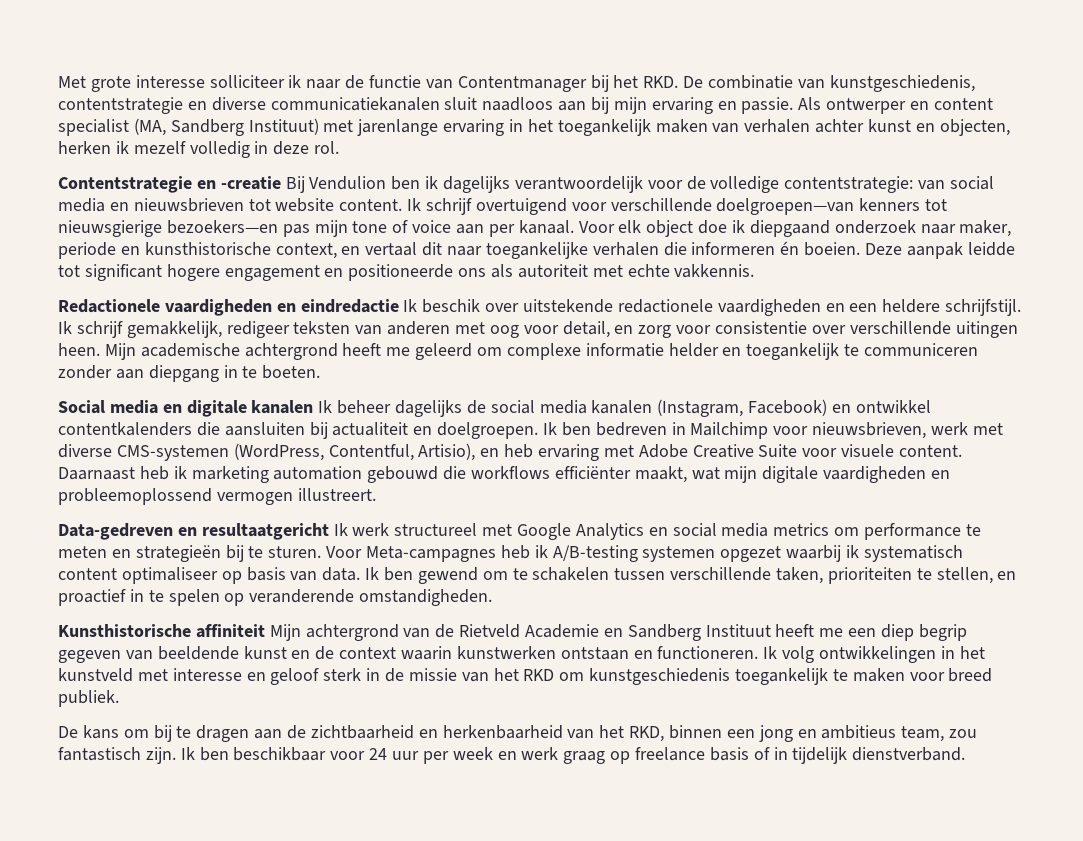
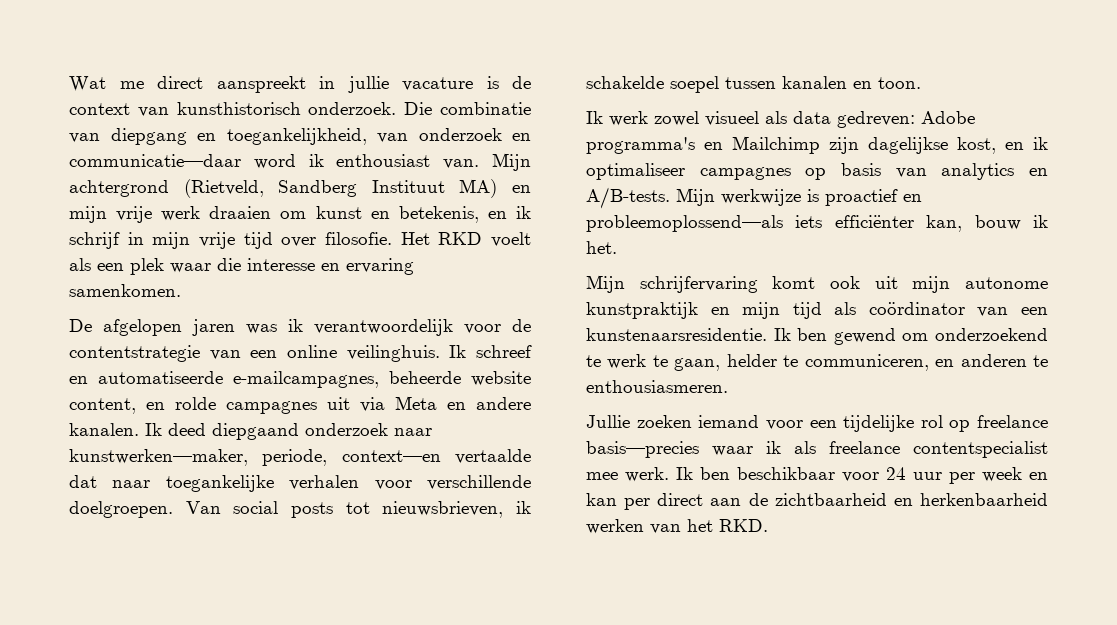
- Met grote interesse solliciteer ik naar de functie van Contentmanager bij het RKD. De combinatie van kunstgeschiedenis, contentstrategie en diverse communicatiekanalen sluit naadloos aan bij mijn ervaring en passie. Als ontwerper en content specialist (MA, Sandberg Instituut) met jarenlange ervaring in het toegankelijk maken van verhalen achter kunst en objecten, herken ik mezelf volledig in deze rol.
- Contentstrategie en -creatie Bij Vendulion ben ik dagelijks verantwoordelijk voor de volledige contentstrategie: van social media en nieuwsbrieven tot website content. Ik schrijf overtuigend voor verschillende doelgroepen—van kenners tot nieuwsgierige bezoekers—en pas mijn tone of voice aan per kanaal. Voor elk object doe ik diepgaand onderzoek naar maker, periode en kunsthistorische context, en vertaal dit naar toegankelijke verhalen die informeren én boeien. Deze aanpak leidde tot significant hogere engagement en positioneerde ons als autoriteit met echte vakkennis.
- Redactionele vaardigheden en eindredactie Ik beschik over uitstekende redactionele vaardigheden en een heldere schrijfstijl. Ik schrijf gemakkelijk, redigeer teksten van anderen met oog voor detail, en zorg voor consistentie over verschillende uitingen heen. Mijn academische achtergrond heeft me geleerd om complexe informatie helder en toegankelijk te communiceren zonder aan diepgang in te boeten.
- Social media en digitale kanalen Ik beheer dagelijks de social media kanalen (Instagram, Facebook) en ontwikkel contentkalenders die aansluiten bij actualiteit en doelgroepen. Ik ben bedreven in Mailchimp voor nieuwsbrieven, werk met diverse CMS-systemen (WordPress, Contentful, Artisio), en heb ervaring met Adobe Creative Suite voor visuele content. Daarnaast heb ik marketing automation gebouwd die workflows efficiënter maakt, wat mijn digitale vaardigheden en probleemoplossend vermogen illustreert.
- Data-gedreven en resultaatgericht Ik werk structureel met Google Analytics en social media metrics om performance te meten en strategieën bij te sturen. Voor Meta-campagnes heb ik A/B-testing systemen opgezet waarbij ik systematisch content optimaliseer op basis van data. Ik ben gewend om te schakelen tussen verschillende taken, prioriteiten te stellen, en proactief in te spelen op veranderende omstandigheden.
- Kunsthistorische affiniteit Mijn achtergrond van de Rietveld Academie en Sandberg Instituut heeft me een diep begrip gegeven van beeldende kunst en de context waarin kunstwerken ontstaan en functioneren. Ik volg ontwikkelingen in het kunstveld met interesse en geloof sterk in de missie van het RKD om kunstgeschiedenis toegankelijk te maken voor breed publiek.
- De kans om bij te dragen aan de zichtbaarheid en herkenbaarheid van het RKD, binnen een jong en ambitieus team, zou fantastisch zijn.
+ Wat me direct aanspreekt in jullie vacature is de context van kunsthistorisch onderzoek. Die combinatie van diepgang en toegankelijkheid, van onderzoek en communicatie—daar word ik enthousiast van. Mijn achtergrond (Rietveld, Sandberg Instituut MA) en mijn vrije werk draaien om kunst en betekenis, en ik schrijf in mijn vrije tijd over filosofie. Het RKD voelt als een plek waar die interesse en ervaring samenkomen.
+ De afgelopen jaren was ik verantwoordelijk voor de contentstrategie van een online veilinghuis. Ik schreef en automatiseerde e-mailcampagnes, beheerde website content, en rolde campagnes uit via Meta en andere kanalen. Ik deed diepgaand onderzoek naar kunstwerken—maker, periode, context—en vertaalde dat naar toegankelijke verhalen voor verschillende doelgroepen. Van social posts tot nieuwsbrieven, ik schakelde soepel tussen kanalen en toon.
+ Ik werk zowel visueel als data gedreven: Adobe programma's en Mailchimp zijn dagelijkse kost, en ik optimaliseer campagnes op basis van analytics en A/B-tests. Mijn werkwijze is proactief en probleemoplossend—als iets efficiënter kan, bouw ik het.
+ Mijn schrijfervaring komt ook uit mijn autonome kunstpraktijk en mijn tijd als coördinator van een kunstenaarsresidentie. Ik ben gewend om onderzoekend te werk te gaan, helder te communiceren, en anderen te enthousiasmeren.
+ Jullie zoeken iemand voor een tijdelijke rol op freelance basis—precies waar ik als freelance contentspecialist mee werk.
- Ik ben beschikbaar voor 24 uur per week en werk graag op freelance basis of in tijdelijk dienstverband.
+ Ik ben beschikbaar voor 24 uur per week en kan per direct aan de zichtbaarheid en herkenbaarheid werken van het RKD.

